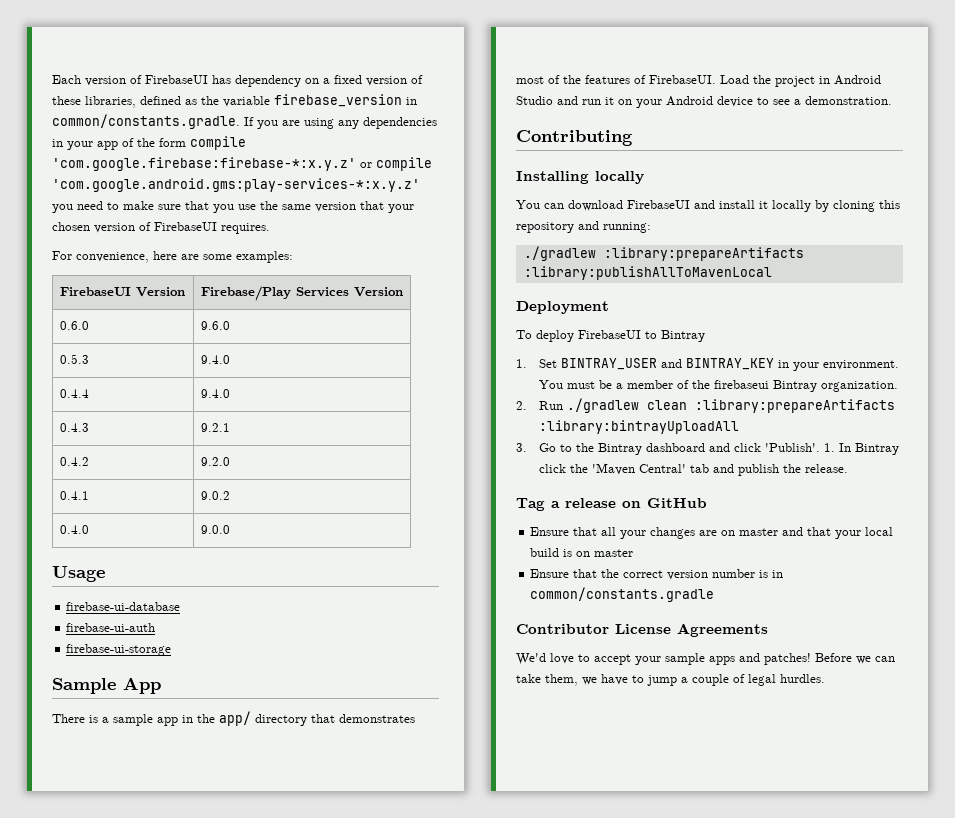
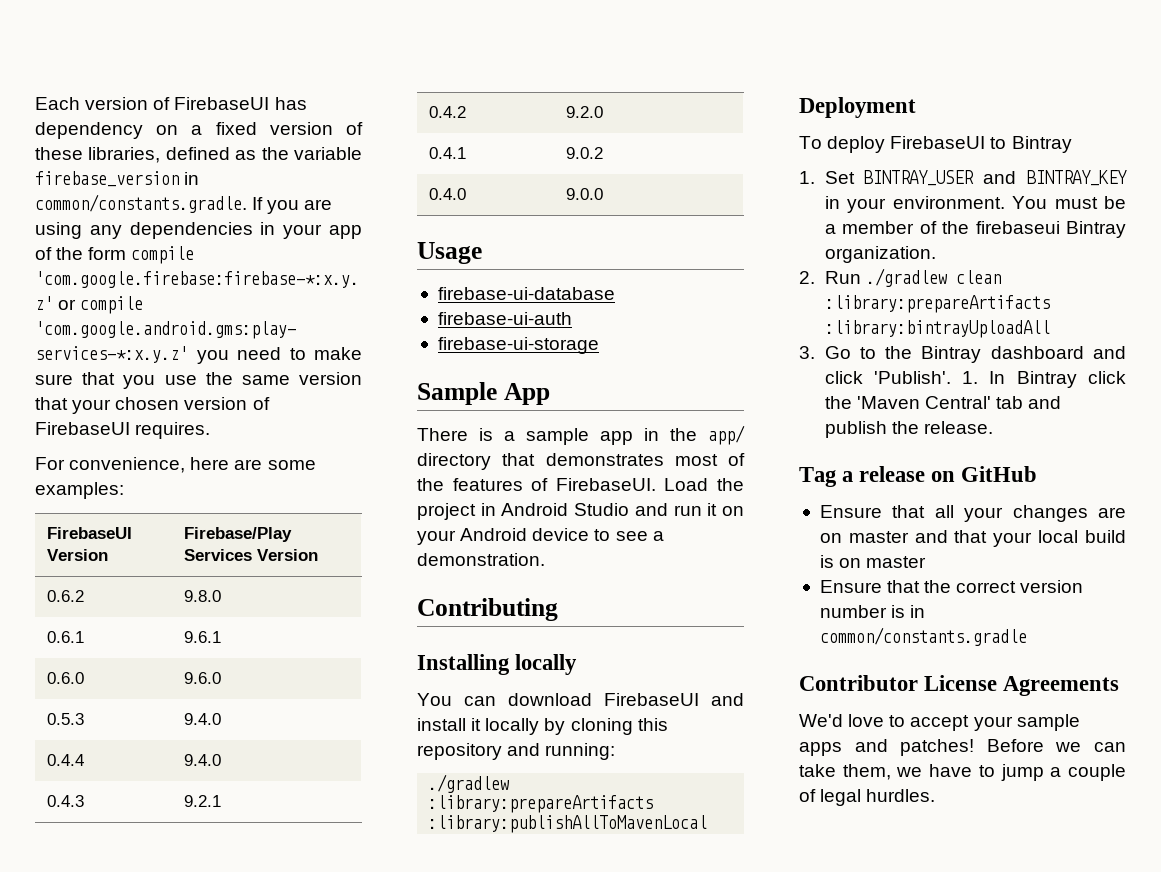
+ 0.6.2 | 9.8.0
+ 0.6.1 | 9.6.1

